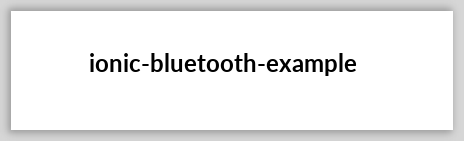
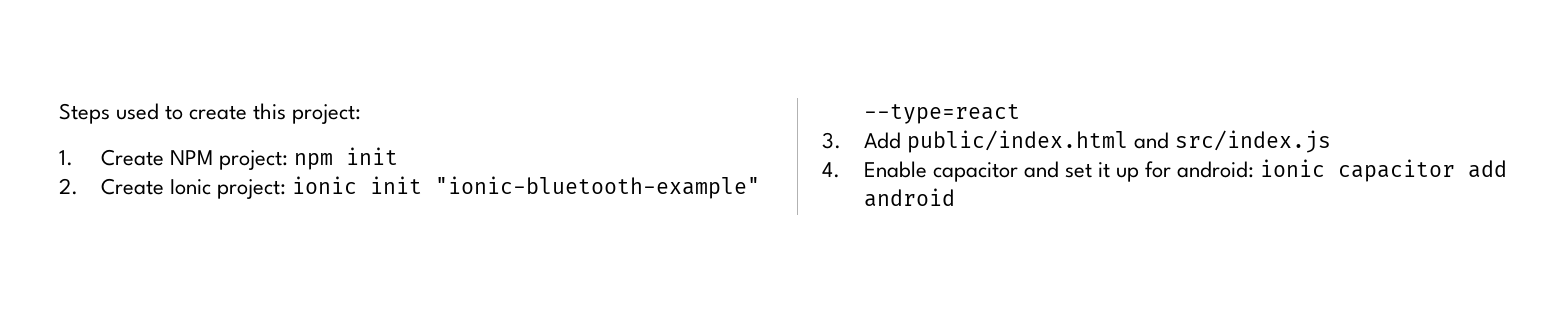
- ionic-bluetooth-example
+ Steps used to create this project:
+ 1. Create NPM project: npm init
+ 2. Create Ionic project: ionic init "ionic-bluetooth-example" --type=react
+ 3. Add public/index.html and src/index.js
+ 4. Enable capacitor and set it up for android: ionic capacitor add android

